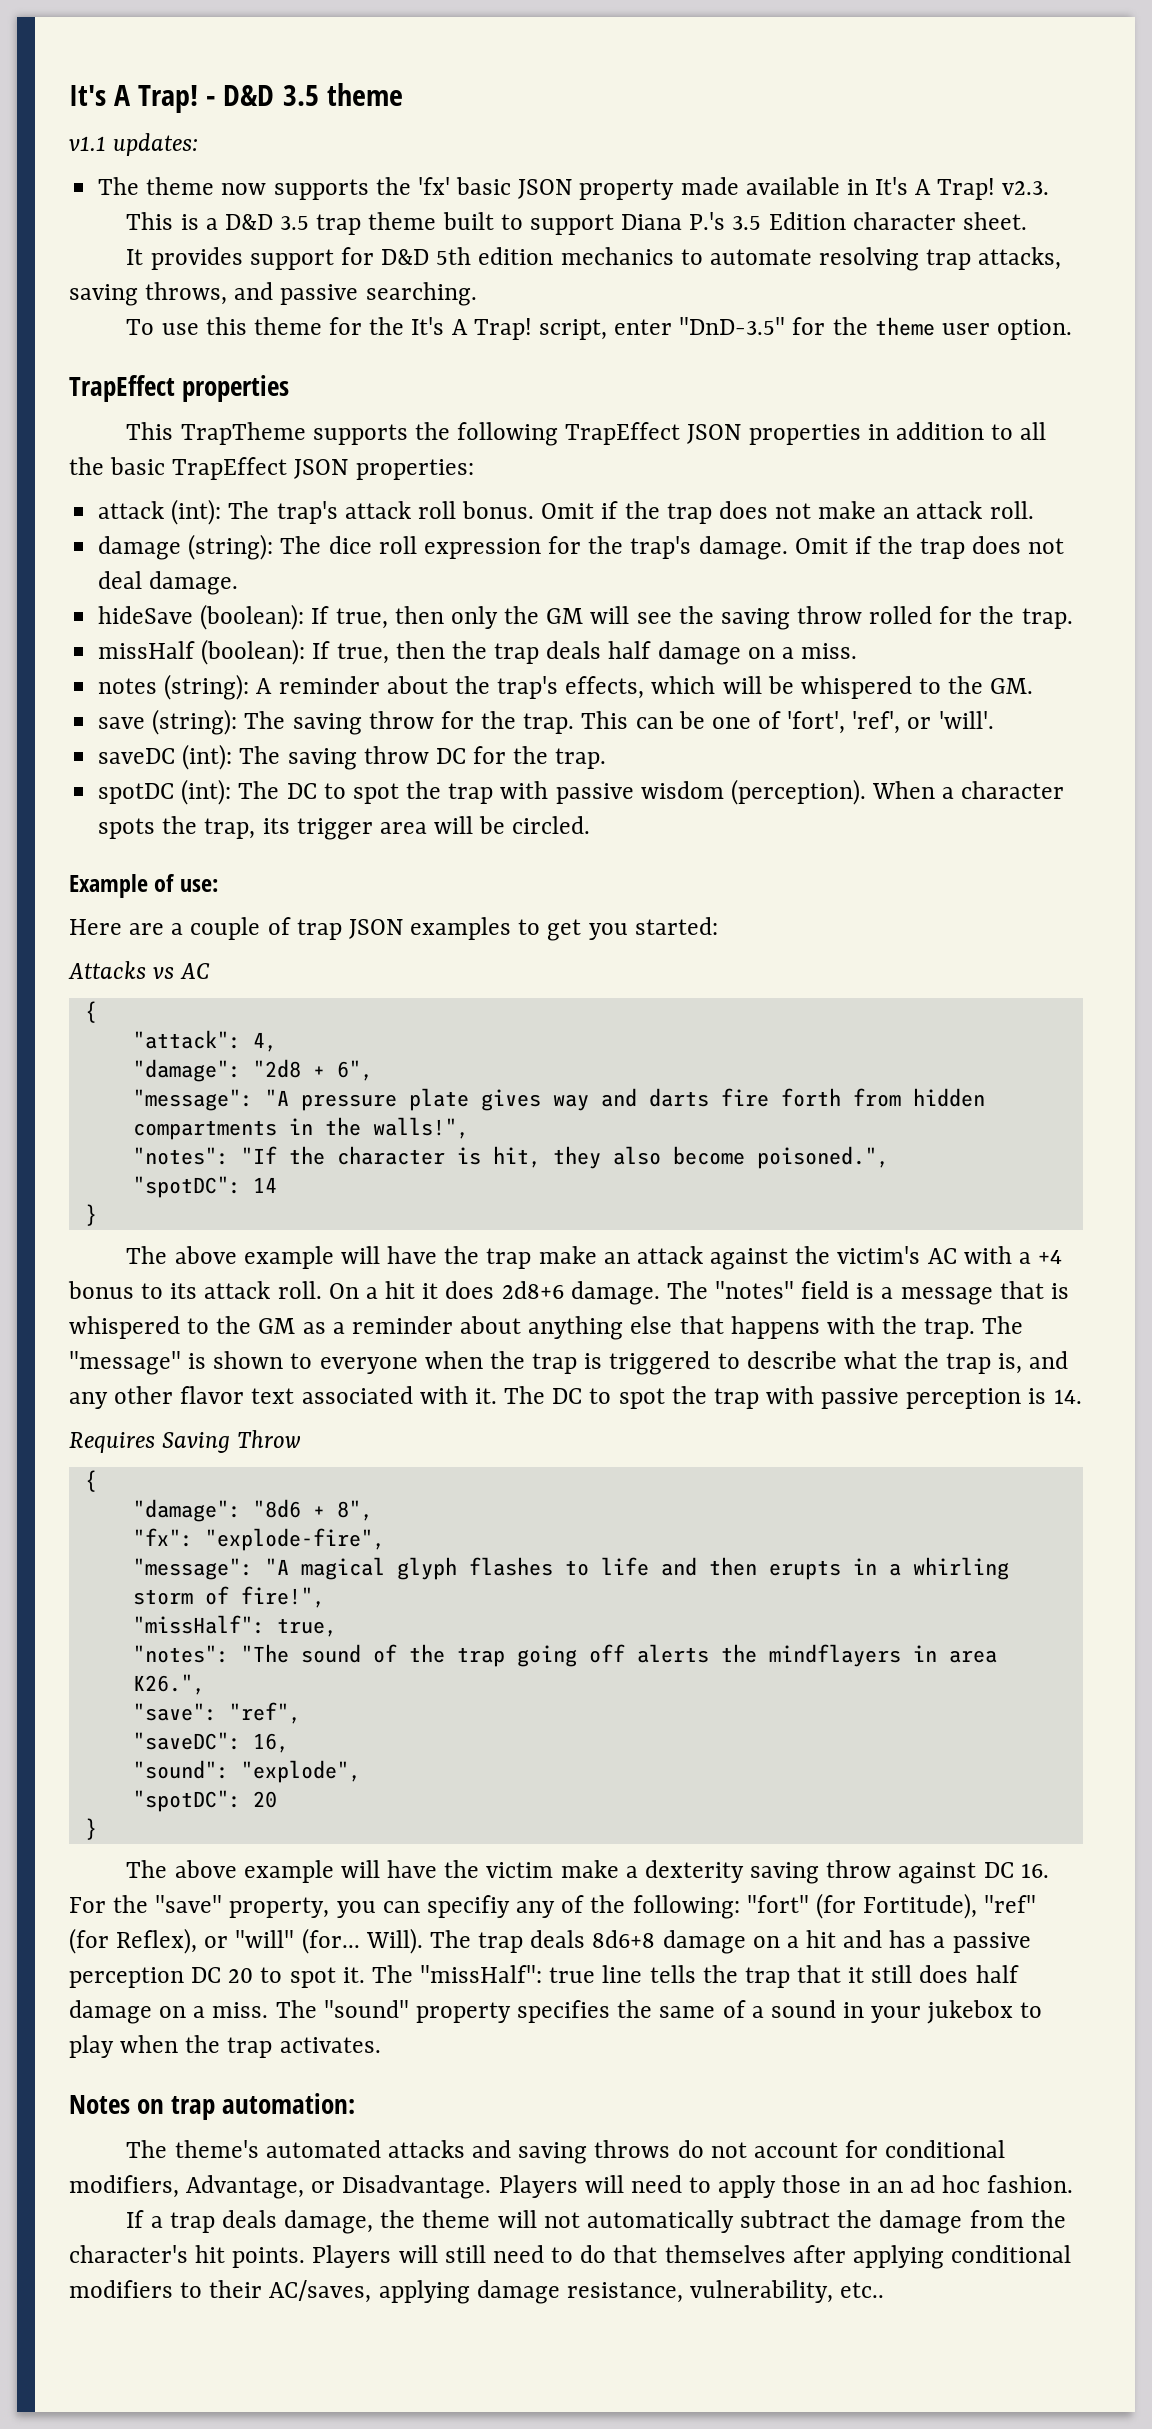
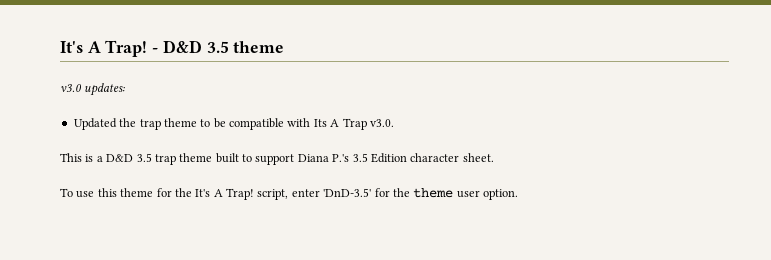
- v1.1 updates:
+ v3.0 updates:
- The theme now supports the 'fx' basic JSON property made available in It's A Trap! v2.3.
+ Updated the trap theme to be compatible with Its A Trap v3.0.
- It provides support for D&D 5th edition mechanics to automate resolving trap attacks, saving throws, and passive searching.
- To use this theme for the It's A Trap! script, enter "DnD-3.5" for the theme user option.
+ To use this theme for the It's A Trap! script, enter 'DnD-3.5' for the theme user option.
- TrapEffect properties
- This TrapTheme supports the following TrapEffect JSON properties in addition to all the basic TrapEffect JSON properties:
- attack (int): The trap's attack roll bonus. Omit if the trap does not make an attack roll.
- damage (string): The dice roll expression for the trap's damage. Omit if the trap does not deal damage.
- hideSave (boolean): If true, then only the GM will see the saving throw rolled for the trap.
- missHalf (boolean): If true, then the trap deals half damage on a miss.
- notes (string): A reminder about the trap's effects, which will be whispered to the GM.
- save (string): The saving throw for the trap. This can be one of 'fort', 'ref', or 'will'.
- saveDC (int): The saving throw DC for the trap.
- spotDC (int): The DC to spot the trap with passive wisdom (perception). When a character spots the trap, its trigger area will be circled.
- Example of use:
- Here are a couple of trap JSON examples to get you started:
- Attacks vs AC
- {
- "attack": 4,
- "damage": "2d8 + 6",
- "message": "A pressure plate gives way and darts fire forth from hidden compartments in the walls!",
- "notes": "If the character is hit, they also become poisoned.",
- "spotDC": 14
- }
- The above example will have the trap make an attack against the victim's AC with a +4 bonus to its attack roll. On a hit it does 2d8+6 damage. The "notes" field is a message that is whispered to the GM as a reminder about anything else that happens with the trap. The "message" is shown to everyone when the trap is triggered to describe what the trap is, and any other flavor text associated with it. The DC to spot the trap with passive perception is 14.
- Requires Saving Throw
- {
- "damage": "8d6 + 8",
- "fx": "explode-fire",
- "message": "A magical glyph flashes to life and then erupts in a whirling storm of fire!",
- "missHalf": true,
- "notes": "The sound of the trap going off alerts the mindflayers in area K26.",
- "save": "ref",
- "saveDC": 16,
- "sound": "explode",
- "spotDC": 20
- }
- The above example will have the victim make a dexterity saving throw against DC 16. For the "save" property, you can specifiy any of the following: "fort" (for Fortitude), "ref" (for Reflex), or "will" (for... Will). The trap deals 8d6+8 damage on a hit and has a passive perception DC 20 to spot it. The "missHalf": true line tells the trap that it still does half damage on a miss. The "sound" property specifies the same of a sound in your jukebox to play when the trap activates.
- Notes on trap automation:
- The theme's automated attacks and saving throws do not account for conditional modifiers, Advantage, or Disadvantage. Players will need to apply those in an ad hoc fashion.
- If a trap deals damage, the theme will not automatically subtract the damage from the character's hit points. Players will still need to do that themselves after applying conditional modifiers to their AC/saves, applying damage resistance, vulnerability, etc..

